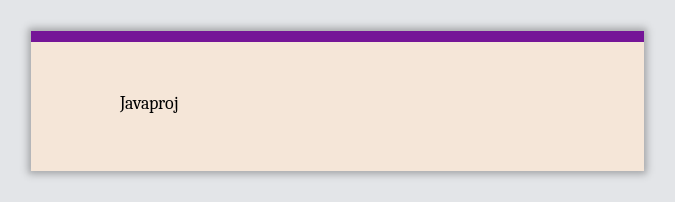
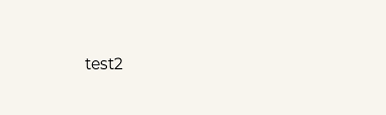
- Javaproj
+ test2

